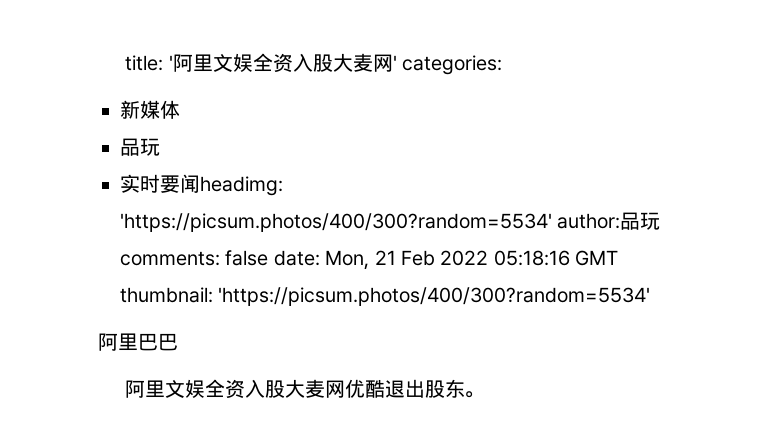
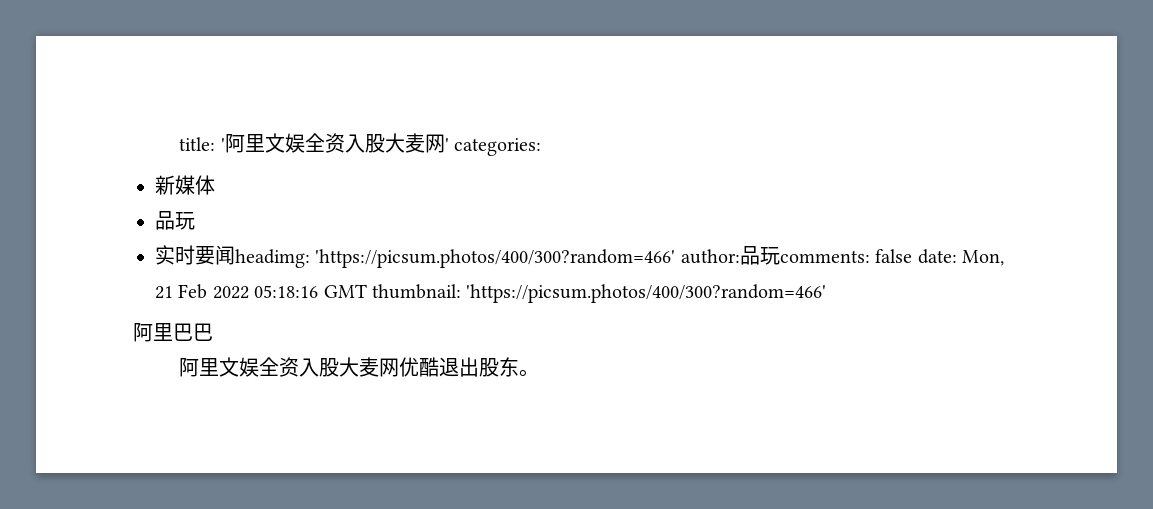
- 实时要闻headimg: 'https://picsum.photos/400/300?random=5534' author:品玩comments: false date: Mon, 21 Feb 2022 05:18:16 GMT thumbnail: 'https://picsum.photos/400/300?random=5534'
+ 实时要闻headimg: 'https://picsum.photos/400/300?random=466' author:品玩comments: false date: Mon, 21 Feb 2022 05:18:16 GMT thumbnail: 'https://picsum.photos/400/300?random=466'

